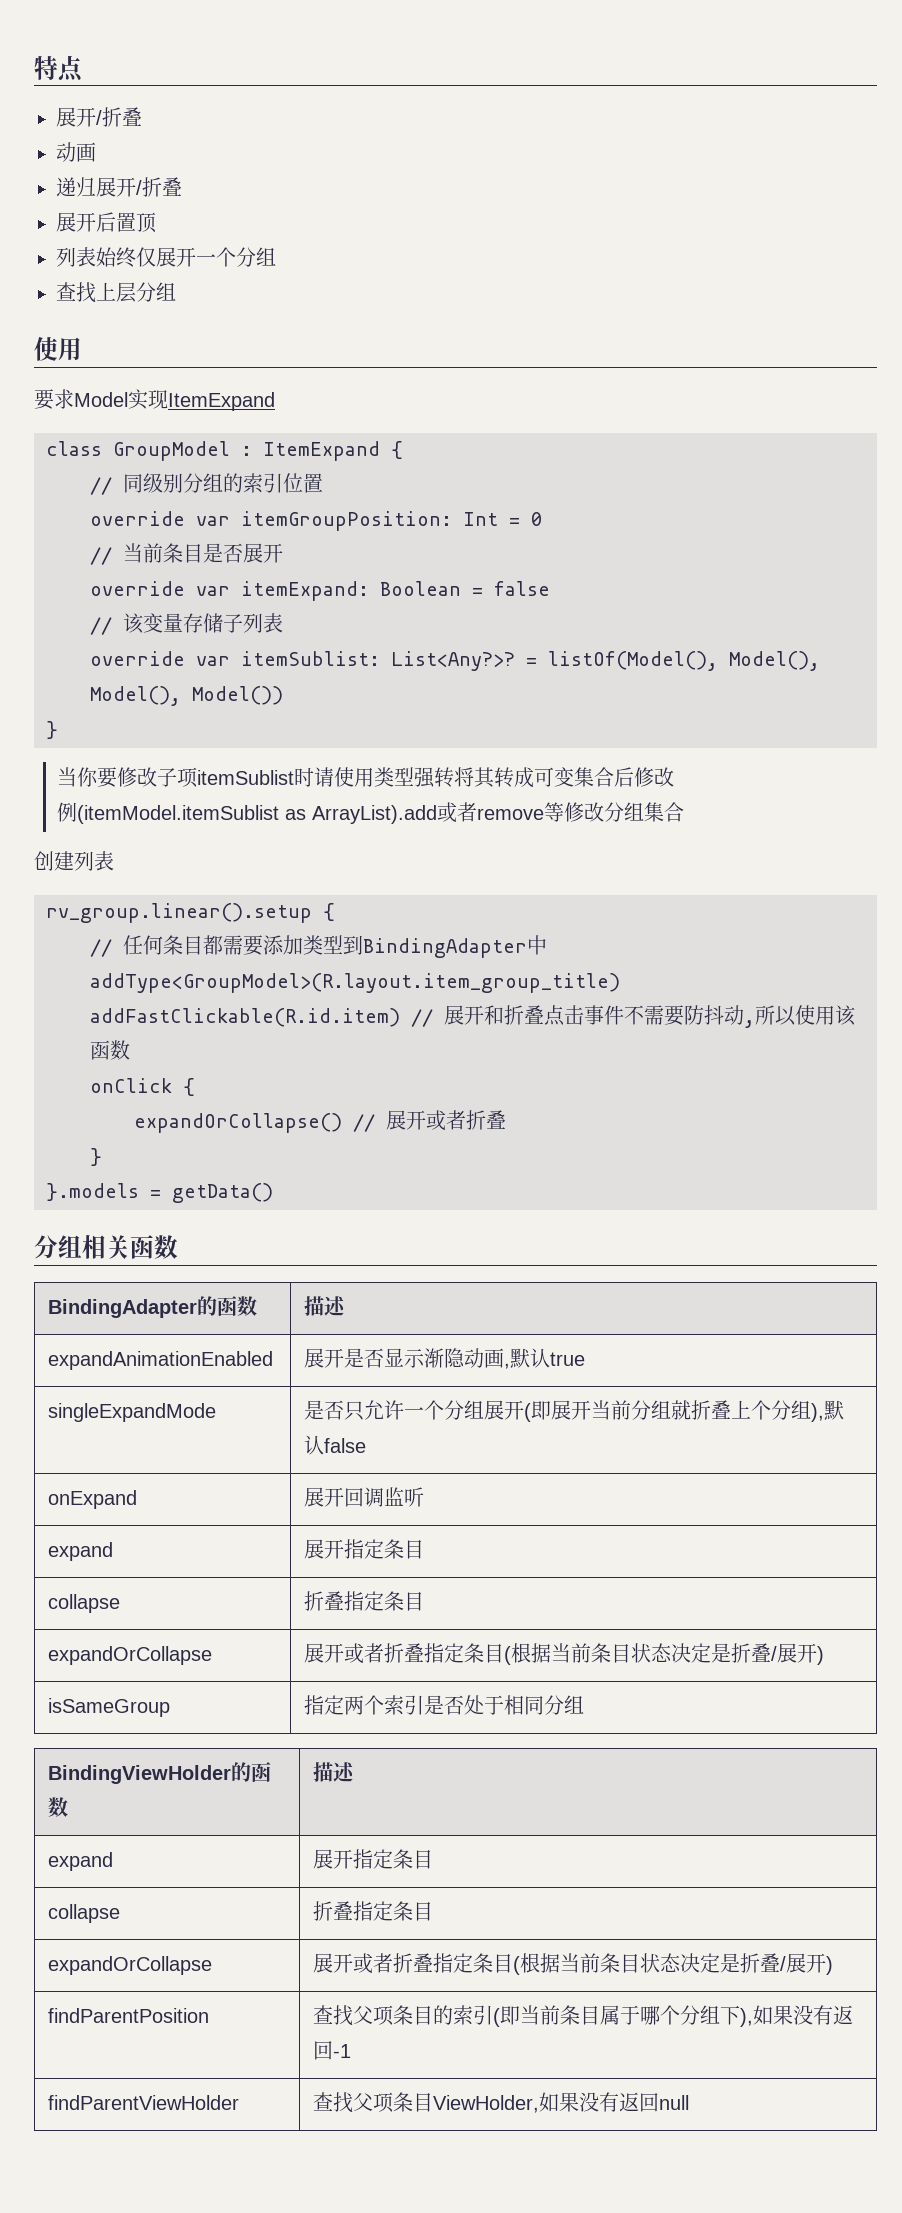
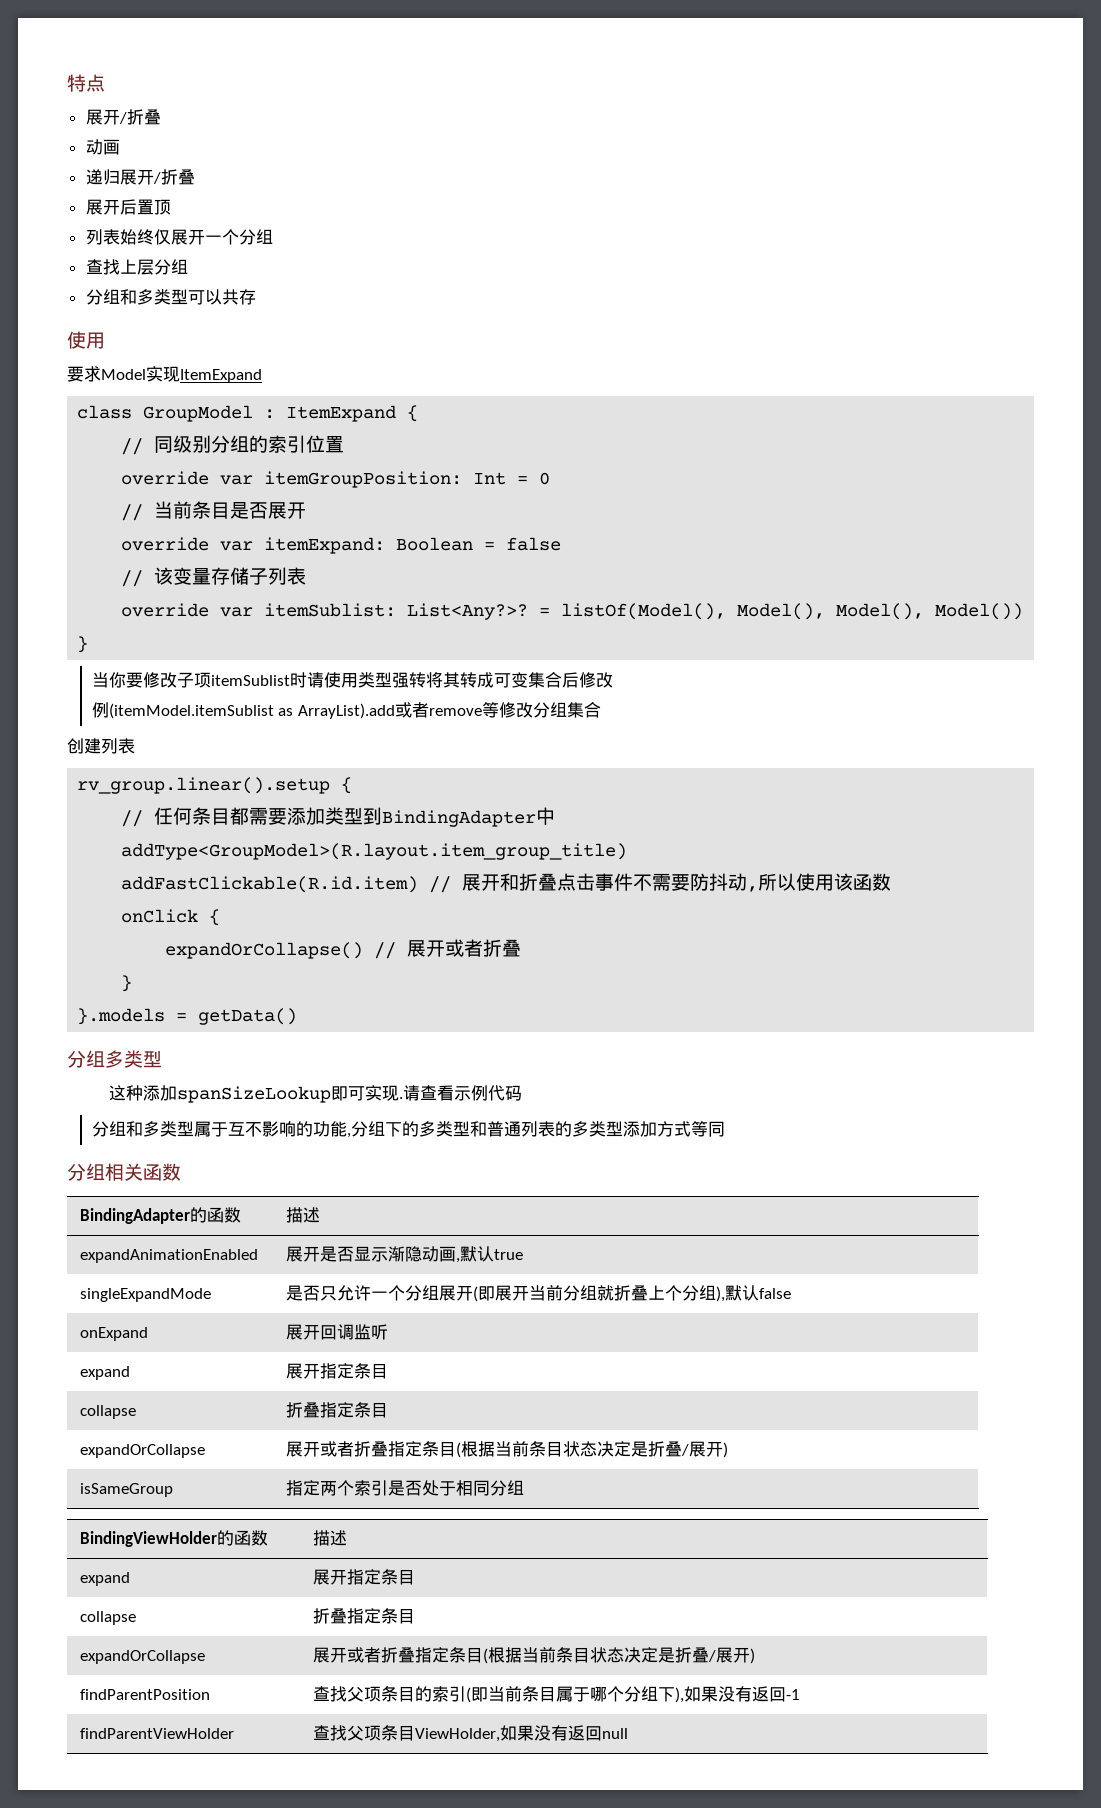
+ 分组和多类型可以共存
+ 分组多类型
+ 这种添加spanSizeLookup即可实现.请查看示例代码
+ 分组和多类型属于互不影响的功能,分组下的多类型和普通列表的多类型添加方式等同

